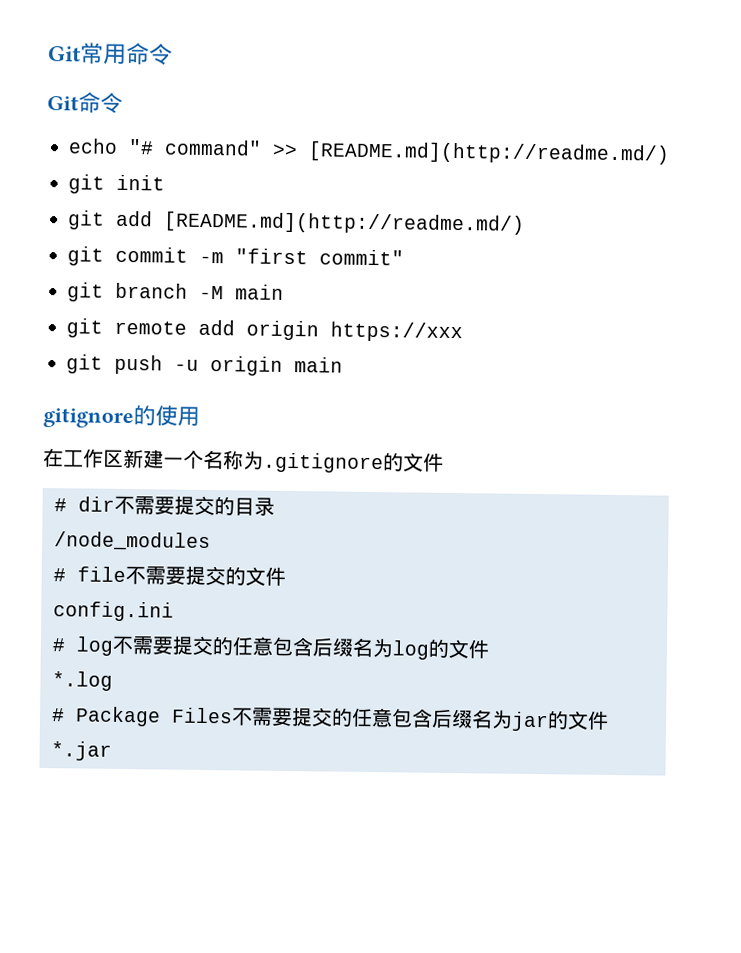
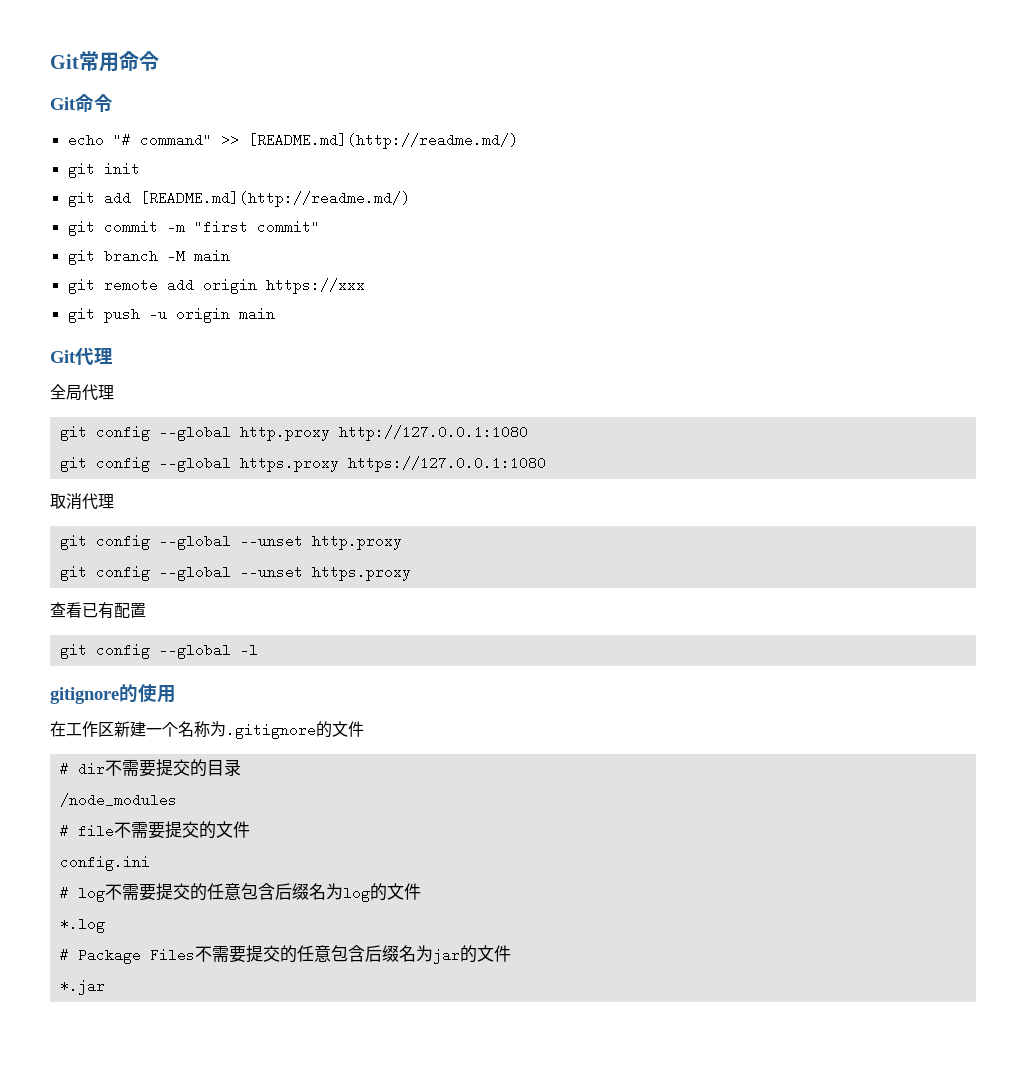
+ Git代理
+ 全局代理
+ git config --global http.proxy http://127.0.0.1:1080
+ git config --global https.proxy https://127.0.0.1:1080
+ 取消代理
+ git config --global --unset http.proxy
+ git config --global --unset https.proxy
+ 查看已有配置
+ git config --global -l

